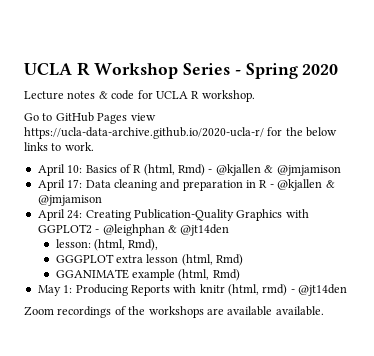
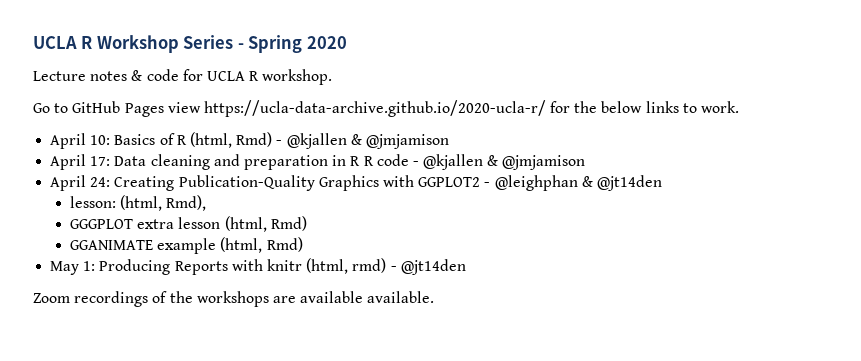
- April 17: Data cleaning and preparation in R - @kjallen & @jmjamison
+ April 17: Data cleaning and preparation in R R code - @kjallen & @jmjamison

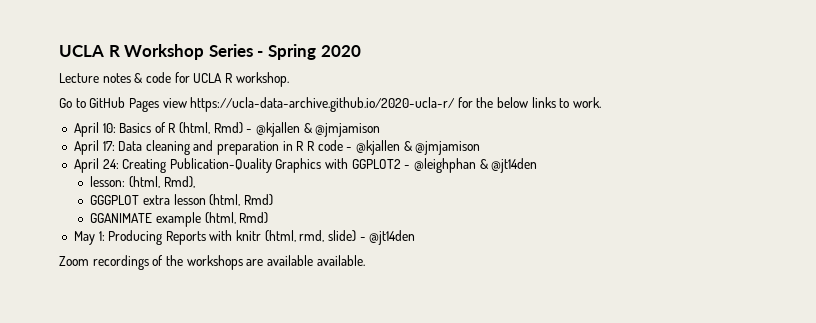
- May 1: Producing Reports with knitr (html, rmd) - @jt14den
+ May 1: Producing Reports with knitr (html, rmd, slide) - @jt14den

